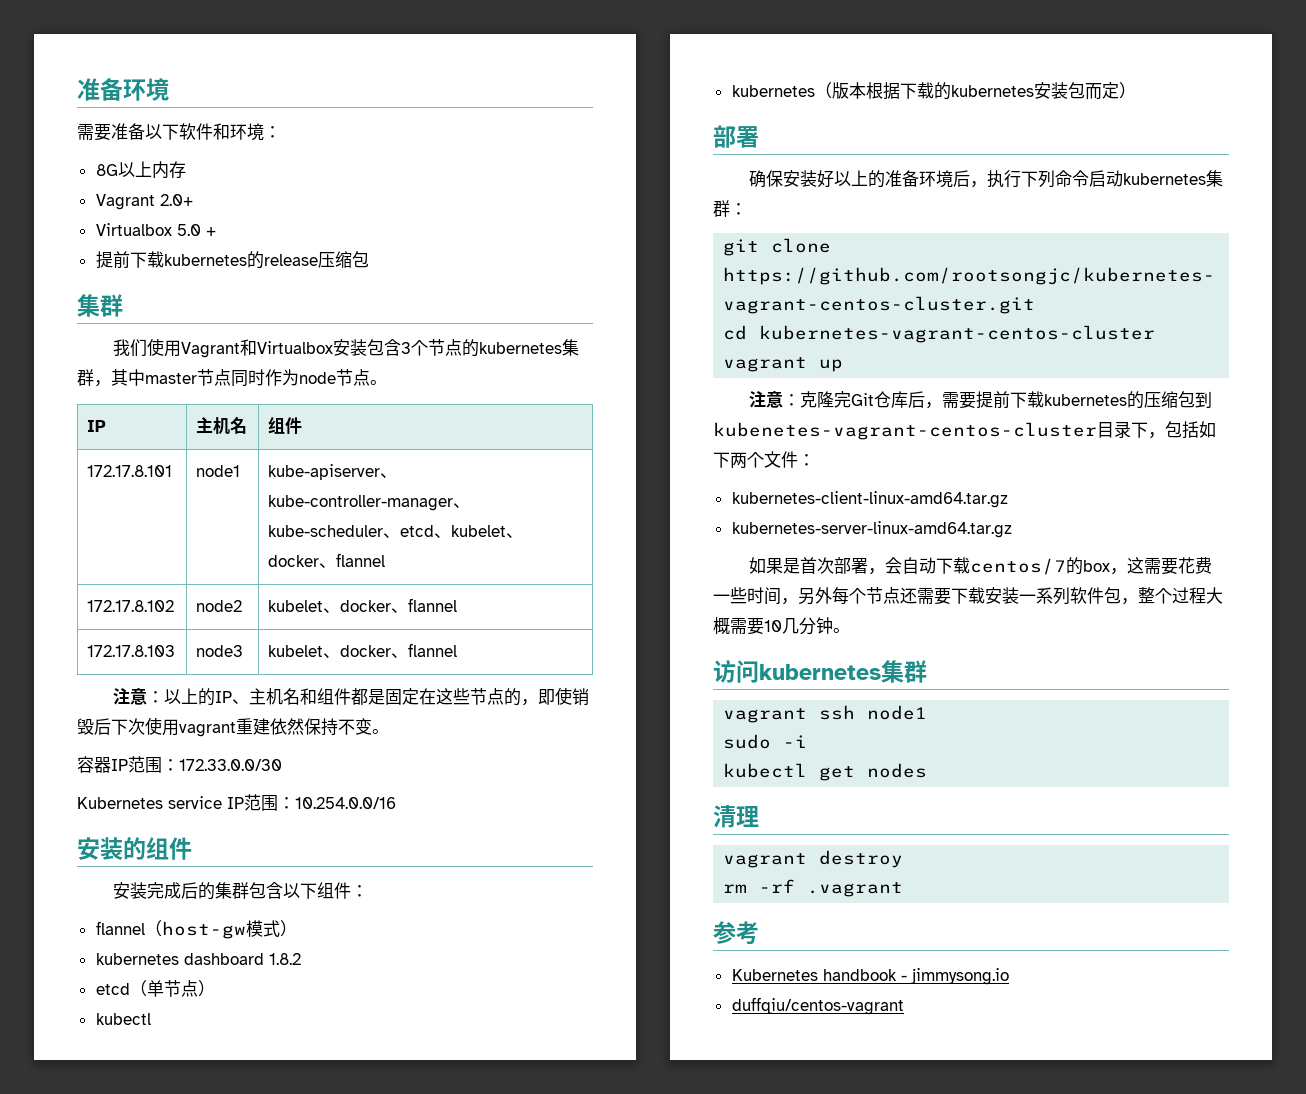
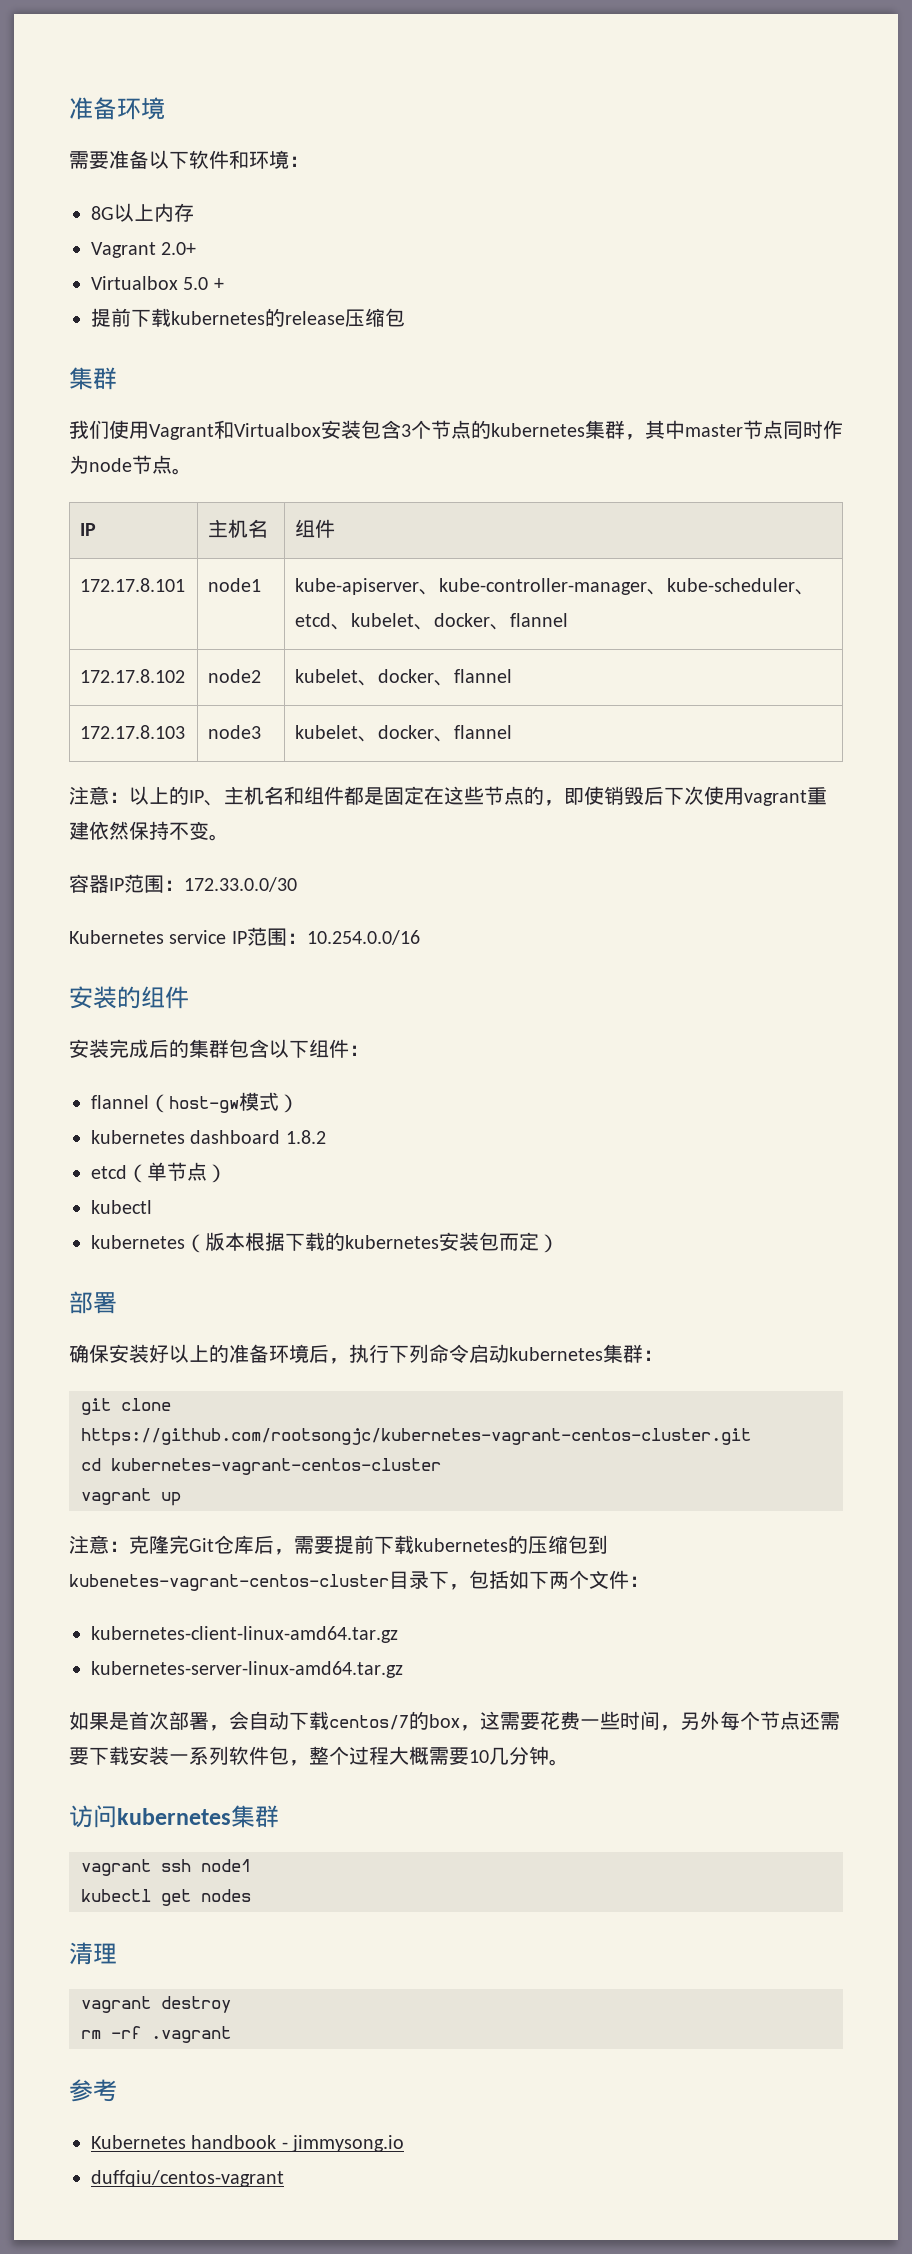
- sudo -i

